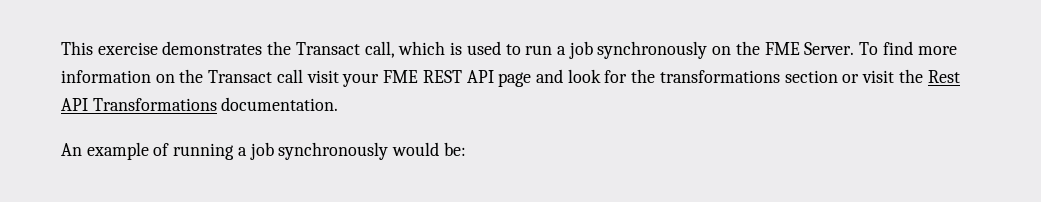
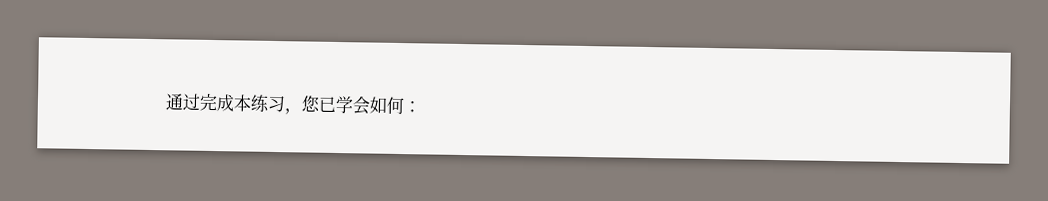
- This exercise demonstrates the Transact call, which is used to run a job synchronously on the FME Server. To find more information on the Transact call visit your FME REST API page and look for the transformations section or visit the Rest API Transformations documentation.
- An example of running a job synchronously would be:
+ 通过完成本练习，您已学会如何：

